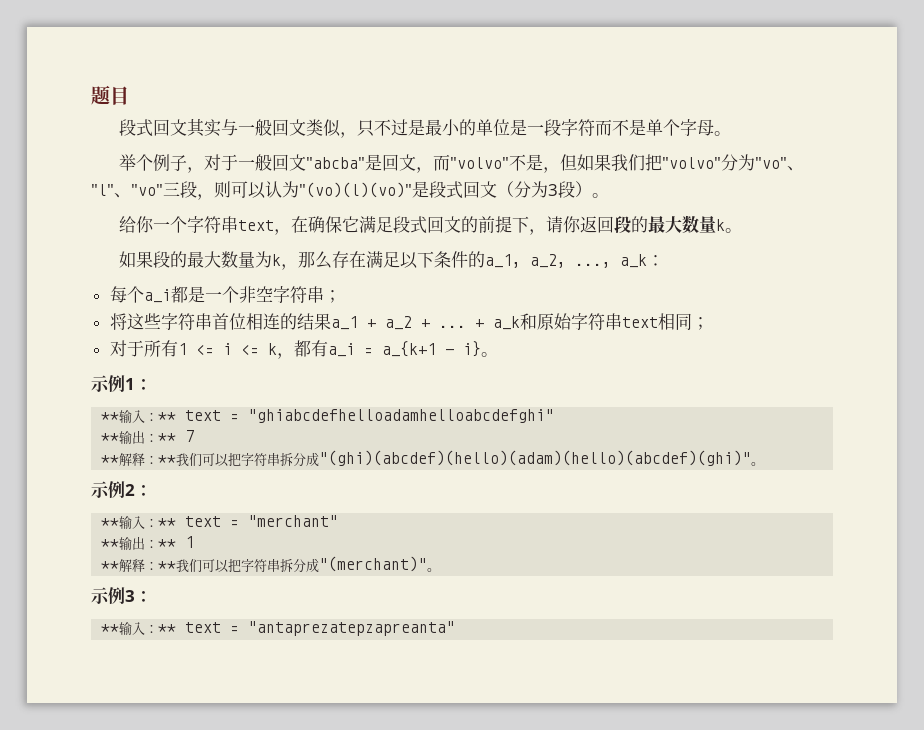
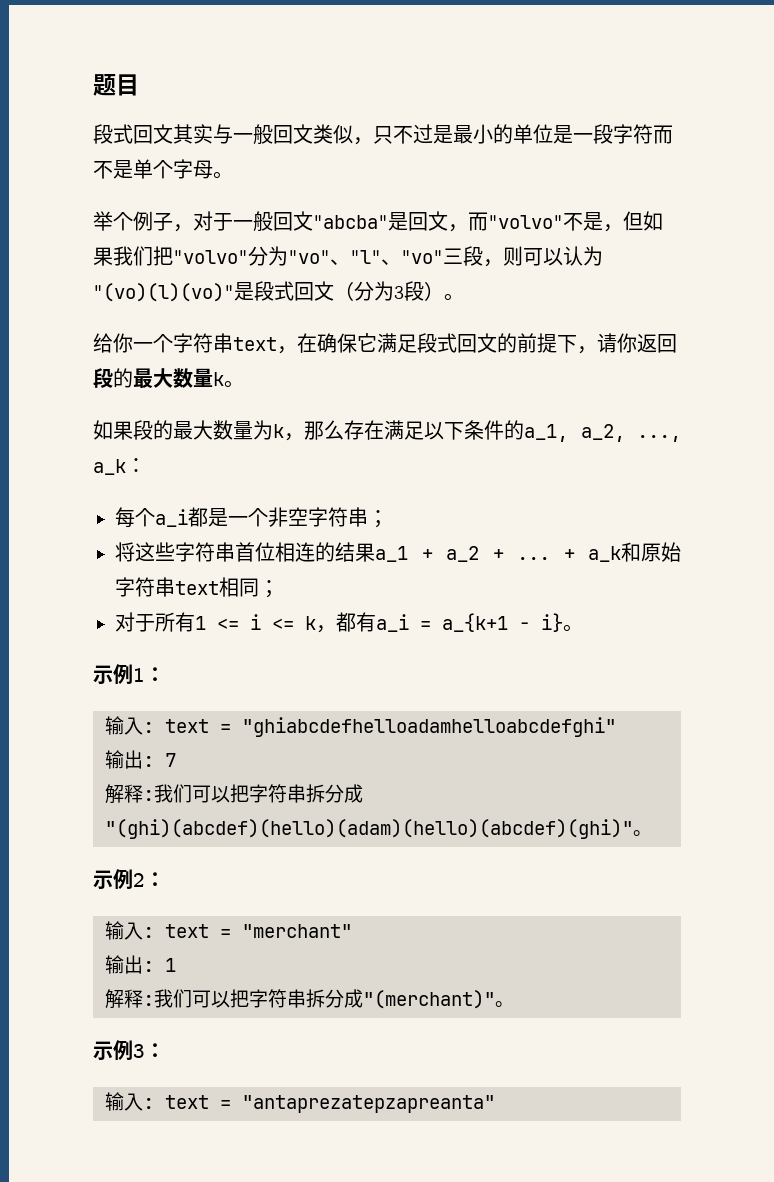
- **输入：** text = "ghiabcdefhelloadamhelloabcdefghi"
+ 输入: text = "ghiabcdefhelloadamhelloabcdefghi"
- **输出：** 7
- **解释：**我们可以把字符串拆分成"(ghi)(abcdef)(hello)(adam)(hello)(abcdef)(ghi)"。
+ 输出: 7
+ 解释:我们可以把字符串拆分成"(ghi)(abcdef)(hello)(adam)(hello)(abcdef)(ghi)"。
- **输入：** text = "merchant"
+ 输入: text = "merchant"
- **输出：** 1
- **解释：**我们可以把字符串拆分成"(merchant)"。
+ 输出: 1
+ 解释:我们可以把字符串拆分成"(merchant)"。
- **输入：** text = "antaprezatepzapreanta"
+ 输入: text = "antaprezatepzapreanta"

